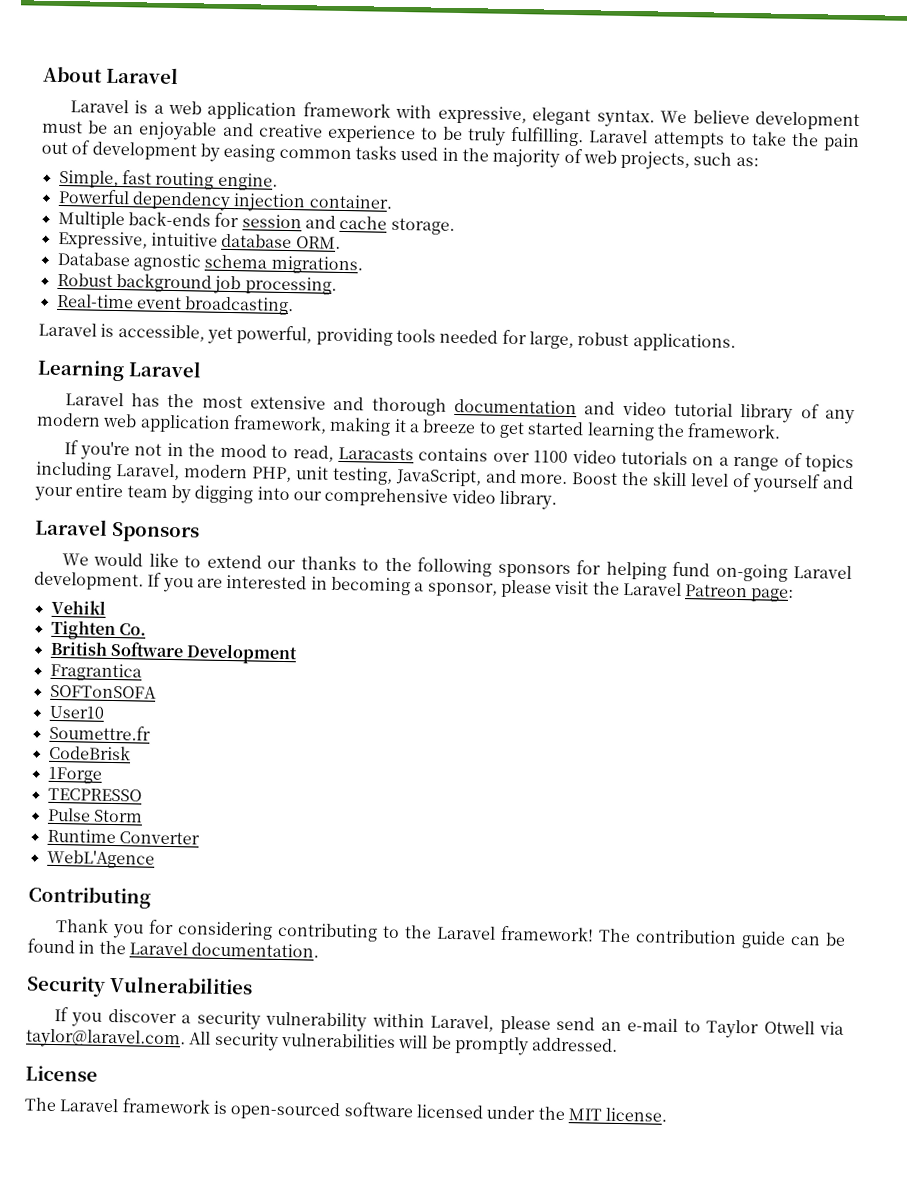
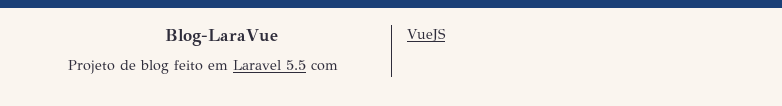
- About Laravel
- Laravel is a web application framework with expressive, elegant syntax. We believe development must be an enjoyable and creative experience to be truly fulfilling. Laravel attempts to take the pain out of development by easing common tasks used in the majority of web projects, such as:
- Simple, fast routing engine.
- Powerful dependency injection container.
- Multiple back-ends for session and cache storage.
- Expressive, intuitive database ORM.
- Database agnostic schema migrations.
- Robust background job processing.
- Real-time event broadcasting.
- Laravel is accessible, yet powerful, providing tools needed for large, robust applications.
- Learning Laravel
- Laravel has the most extensive and thorough documentation and video tutorial library of any modern web application framework, making it a breeze to get started learning the framework.
- If you're not in the mood to read, Laracasts contains over 1100 video tutorials on a range of topics including Laravel, modern PHP, unit testing, JavaScript, and more. Boost the skill level of yourself and your entire team by digging into our comprehensive video library.
- Laravel Sponsors
- We would like to extend our thanks to the following sponsors for helping fund on-going Laravel development. If you are interested in becoming a sponsor, please visit the Laravel Patreon page:
- Vehikl
- Tighten Co.
- British Software Development
- Fragrantica
- SOFTonSOFA
- User10
- Soumettre.fr
- CodeBrisk
- 1Forge
- TECPRESSO
- Pulse Storm
- Runtime Converter
- WebL'Agence
- Contributing
- Thank you for considering contributing to the Laravel framework! The contribution guide can be found in the Laravel documentation.
- Security Vulnerabilities
- If you discover a security vulnerability within Laravel, please send an e-mail to Taylor Otwell via taylor@laravel.com. All security vulnerabilities will be promptly addressed.
- License
- The Laravel framework is open-sourced software licensed under the MIT license.
+ Blog-LaraVue
+ Projeto de blog feito em Laravel 5.5 com VueJS

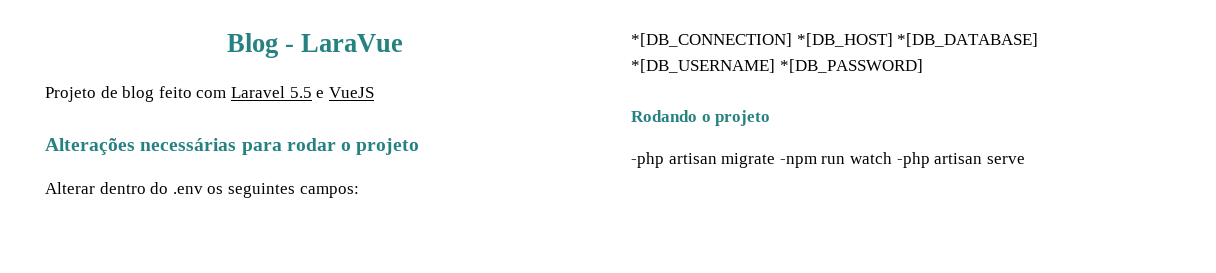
- Blog-LaraVue
+ Blog - LaraVue
- Projeto de blog feito em Laravel 5.5 com VueJS
+ Projeto de blog feito com Laravel 5.5 e VueJS
+ Alterações necessárias para rodar o projeto
+ Alterar dentro do .env os seguintes campos:
+ *[DB_CONNECTION] *[DB_HOST] *[DB_DATABASE] *[DB_USERNAME] *[DB_PASSWORD]
+ Rodando o projeto
+ -php artisan migrate -npm run watch -php artisan serve

